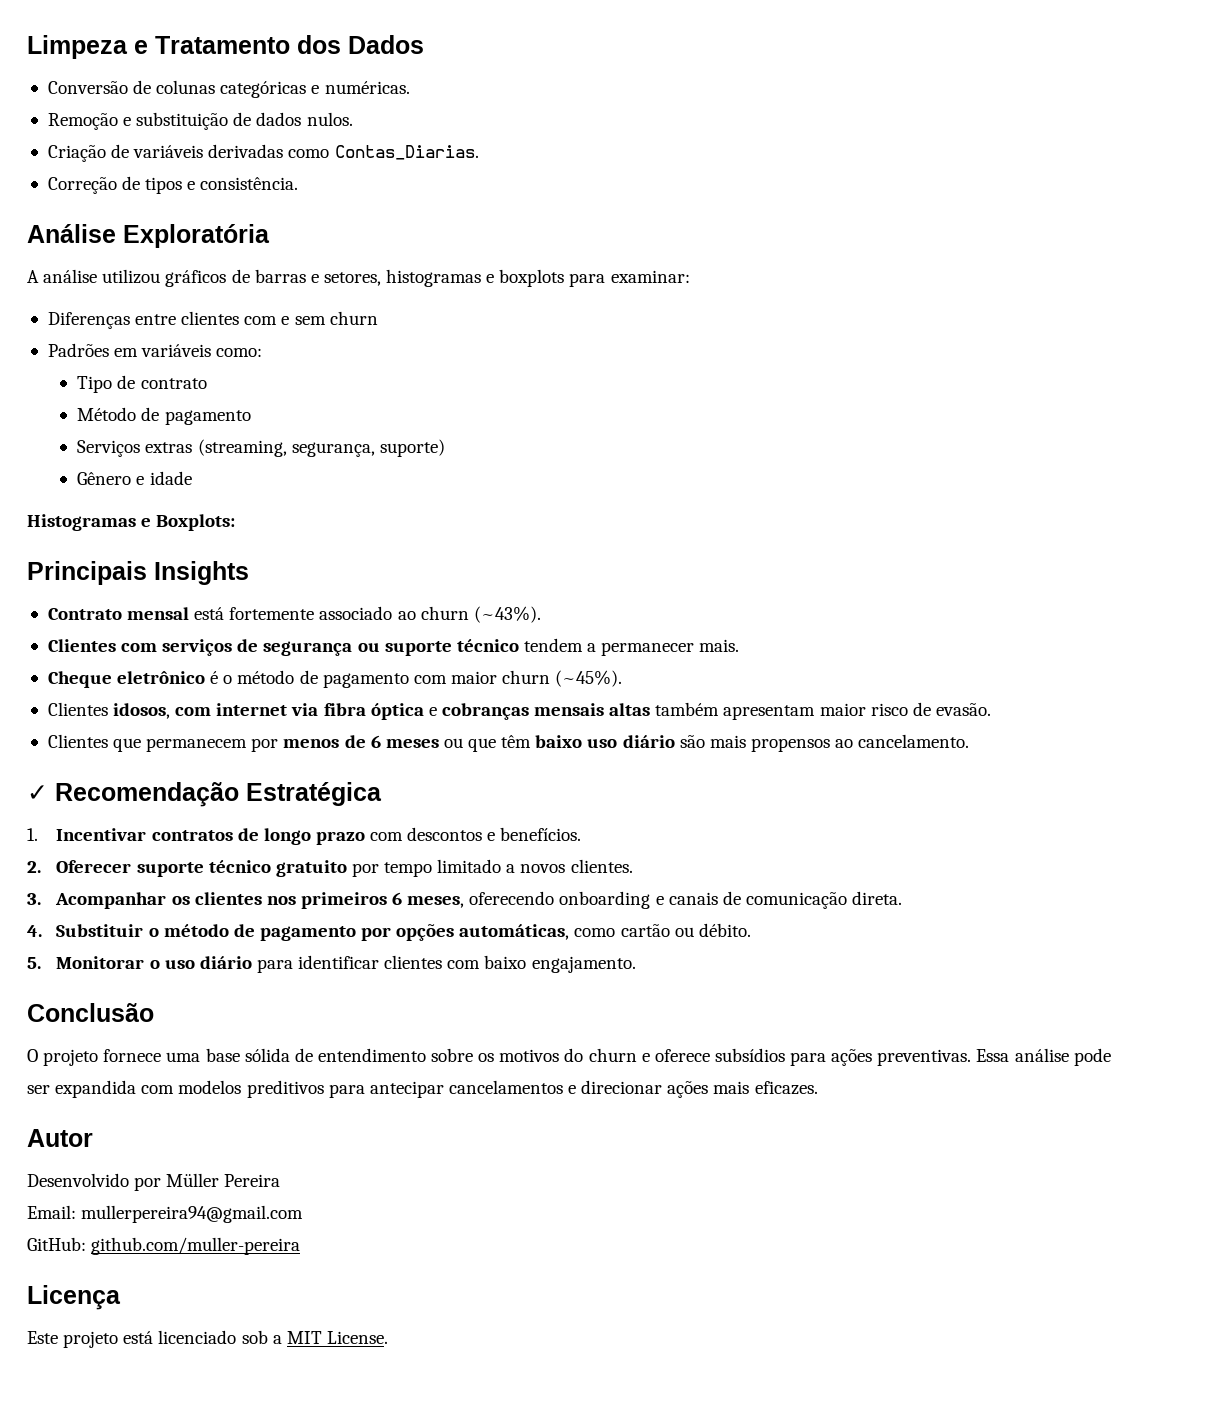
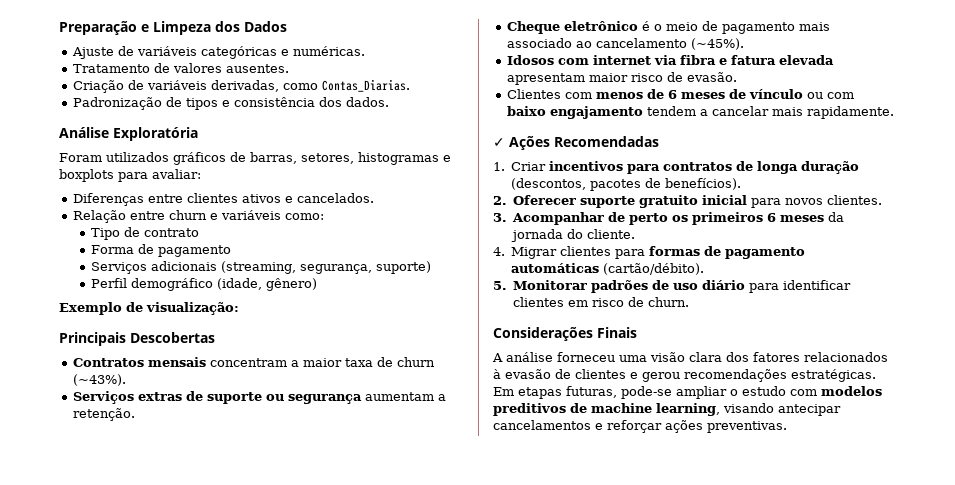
- Limpeza e Tratamento dos Dados
+ Preparação e Limpeza dos Dados
- Conversão de colunas categóricas e numéricas.
+ Ajuste de variáveis categóricas e numéricas.
- Remoção e substituição de dados nulos.
+ Tratamento de valores ausentes.
- Criação de variáveis derivadas como Contas_Diarias.
+ Criação de variáveis derivadas, como Contas_Diarias.
- Correção de tipos e consistência.
+ Padronização de tipos e consistência dos dados.
- A análise utilizou gráficos de barras e setores, histogramas e boxplots para examinar:
+ Foram utilizados gráficos de barras, setores, histogramas e boxplots para avaliar:
- Diferenças entre clientes com e sem churn
- Padrões em variáveis como:
+ Diferenças entre clientes ativos e cancelados.
+ Relação entre churn e variáveis como:
- Método de pagamento
+ Forma de pagamento
- Serviços extras (streaming, segurança, suporte)
+ Serviços adicionais (streaming, segurança, suporte)
- Gênero e idade
- Histogramas e Boxplots:
- Principais Insights
- Contrato mensal está fortemente associado ao churn (~43%).
- Clientes com serviços de segurança ou suporte técnico tendem a permanecer mais.
+ Perfil demográfico (idade, gênero)
+ Exemplo de visualização:
+ Principais Descobertas
+ Contratos mensais concentram a maior taxa de churn (~43%).
+ Serviços extras de suporte ou segurança aumentam a retenção.
- Cheque eletrônico é o método de pagamento com maior churn (~45%).
+ Cheque eletrônico é o meio de pagamento mais associado ao cancelamento (~45%).
- Clientes idosos, com internet via fibra óptica e cobranças mensais altas também apresentam maior risco de evasão.
+ Idosos com internet via fibra e fatura elevada apresentam maior risco de evasão.
- Clientes que permanecem por menos de 6 meses ou que têm baixo uso diário são mais propensos ao cancelamento.
+ Clientes com menos de 6 meses de vínculo ou com baixo engajamento tendem a cancelar mais rapidamente.
- ✓ Recomendação Estratégica
+ ✓ Ações Recomendadas
- 1. Incentivar contratos de longo prazo com descontos e benefícios.
- 2. Oferecer suporte técnico gratuito por tempo limitado a novos clientes.
- 3. Acompanhar os clientes nos primeiros 6 meses, oferecendo onboarding e canais de comunicação direta.
- 4. Substituir o método de pagamento por opções automáticas, como cartão ou débito.
+ 1. Criar incentivos para contratos de longa duração (descontos, pacotes de benefícios).
+ 2. Oferecer suporte gratuito inicial para novos clientes.
+ 3. Acompanhar de perto os primeiros 6 meses da jornada do cliente.
+ 4. Migrar clientes para formas de pagamento automáticas (cartão/débito).
- 5. Monitorar o uso diário para identificar clientes com baixo engajamento.
- Conclusão
- O projeto fornece uma base sólida de entendimento sobre os motivos do churn e oferece subsídios para ações preventivas. Essa análise pode ser expandida com modelos preditivos para antecipar cancelamentos e direcionar ações mais eficazes.
- Autor
- Desenvolvido por Müller Pereira
- Email: mullerpereira94@gmail.com
- GitHub: github.com/muller-pereira
- Licença
- Este projeto está licenciado sob a MIT License.
+ 5. Monitorar padrões de uso diário para identificar clientes em risco de churn.
+ Considerações Finais
+ A análise forneceu uma visão clara dos fatores relacionados à evasão de clientes e gerou recomendações estratégicas. Em etapas futuras, pode-se ampliar o estudo com modelos preditivos de machine learning, visando antecipar cancelamentos e reforçar ações preventivas.

